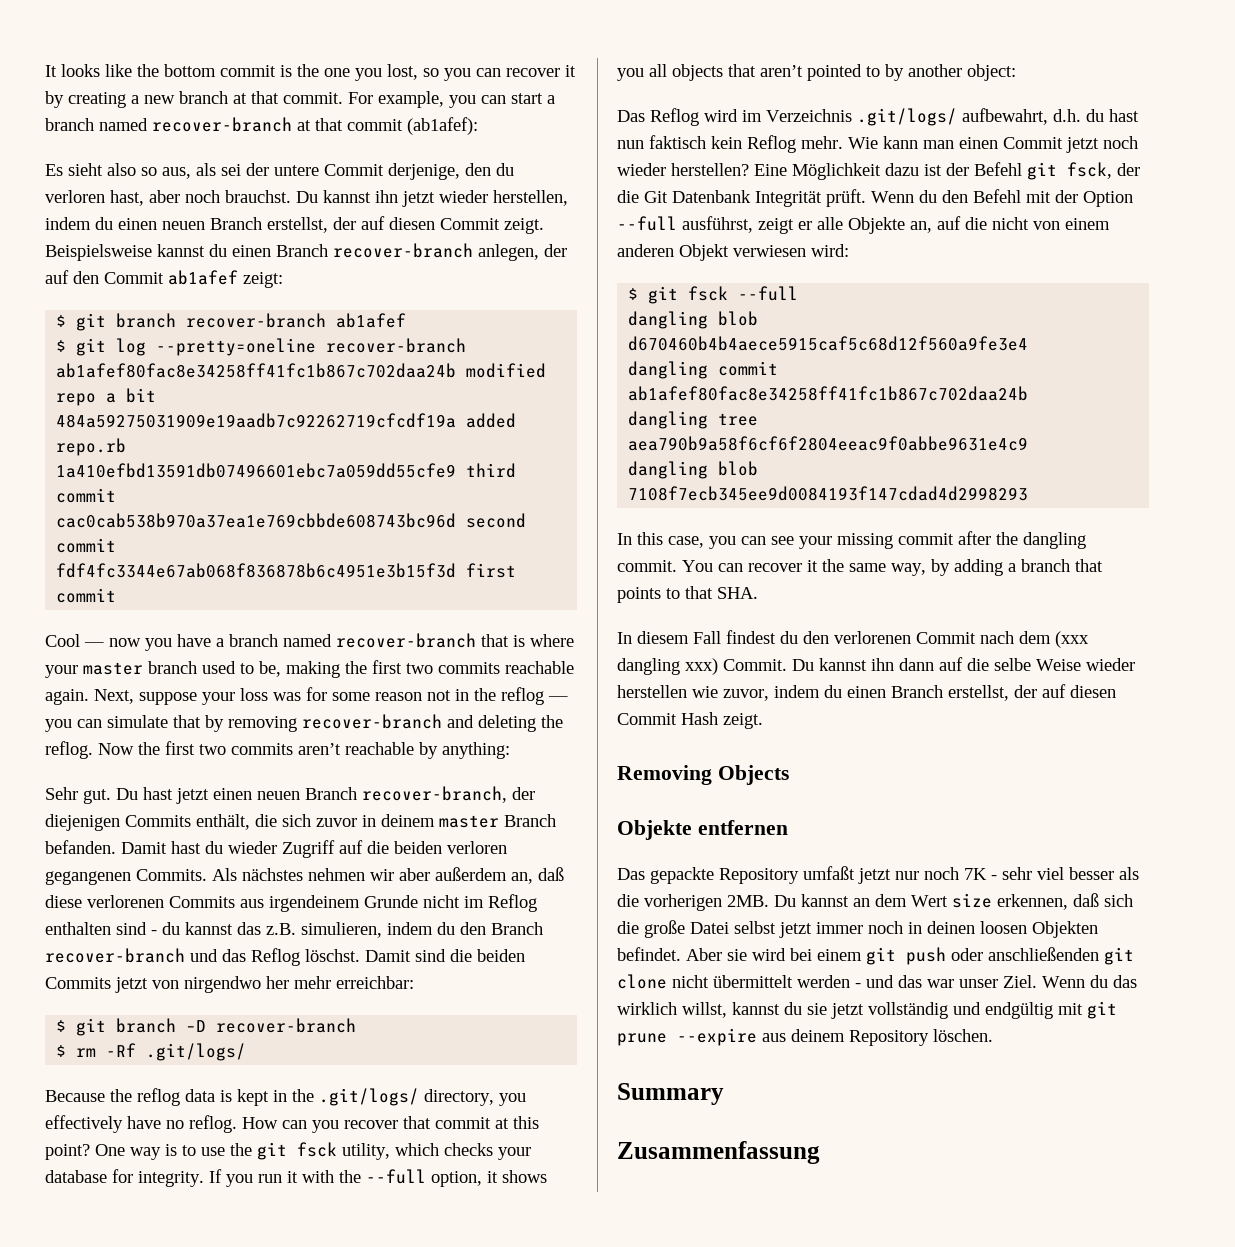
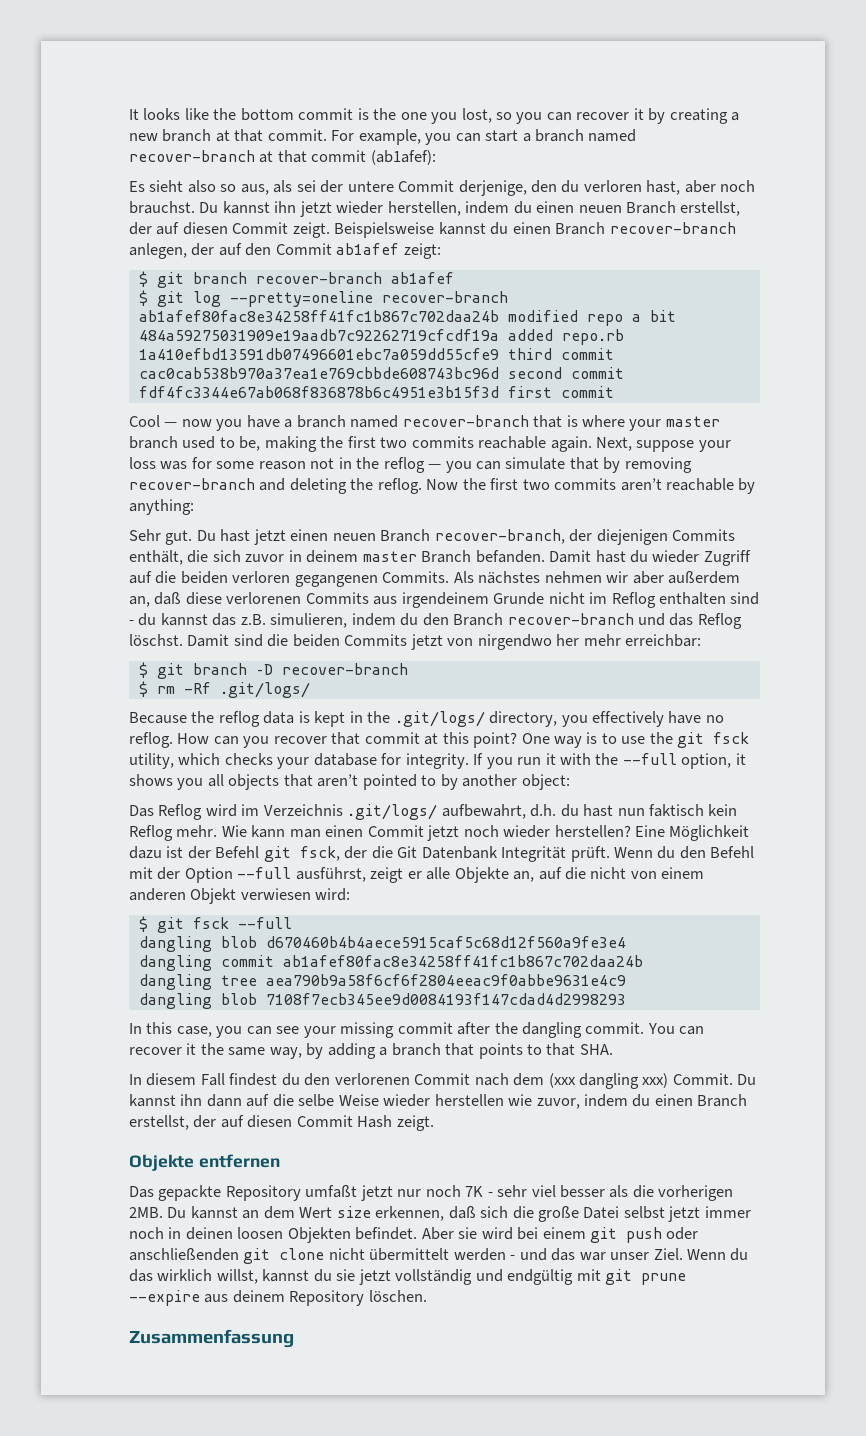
- Removing Objects
- Summary

